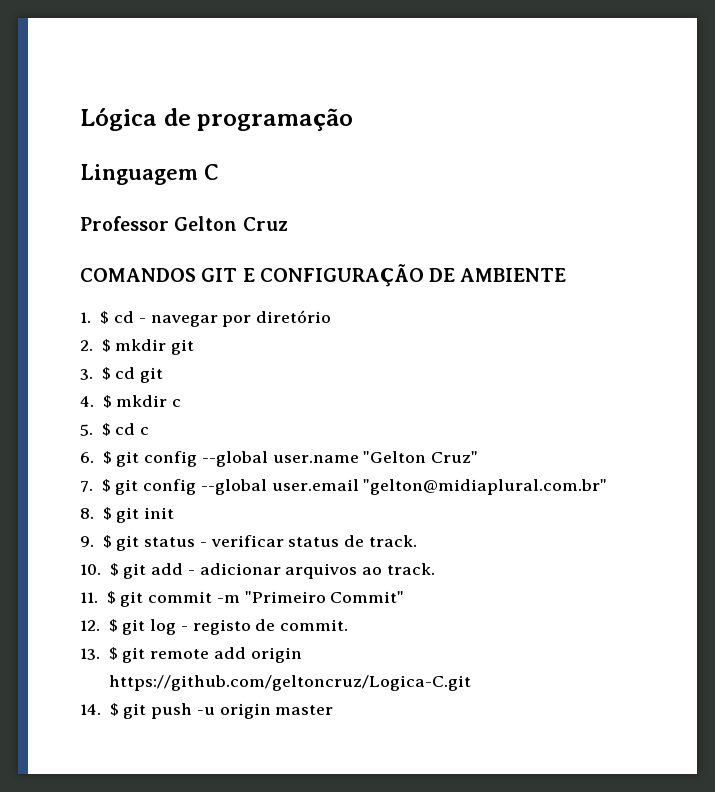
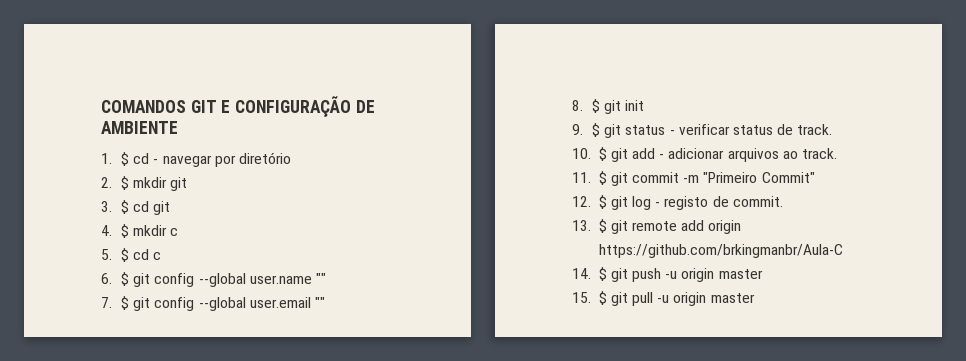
- Lógica de programação
- Linguagem C
- Professor Gelton Cruz
- 6. $ git config --global user.name "Gelton Cruz"
+ 6. $ git config --global user.name ""
- 7. $ git config --global user.email "gelton@midiaplural.com.br"
+ 7. $ git config --global user.email ""
- 13. $ git remote add origin https://github.com/geltoncruz/Logica-C.git
+ 13. $ git remote add origin https://github.com/brkingmanbr/Aula-C
+ 15. $ git pull -u origin master

